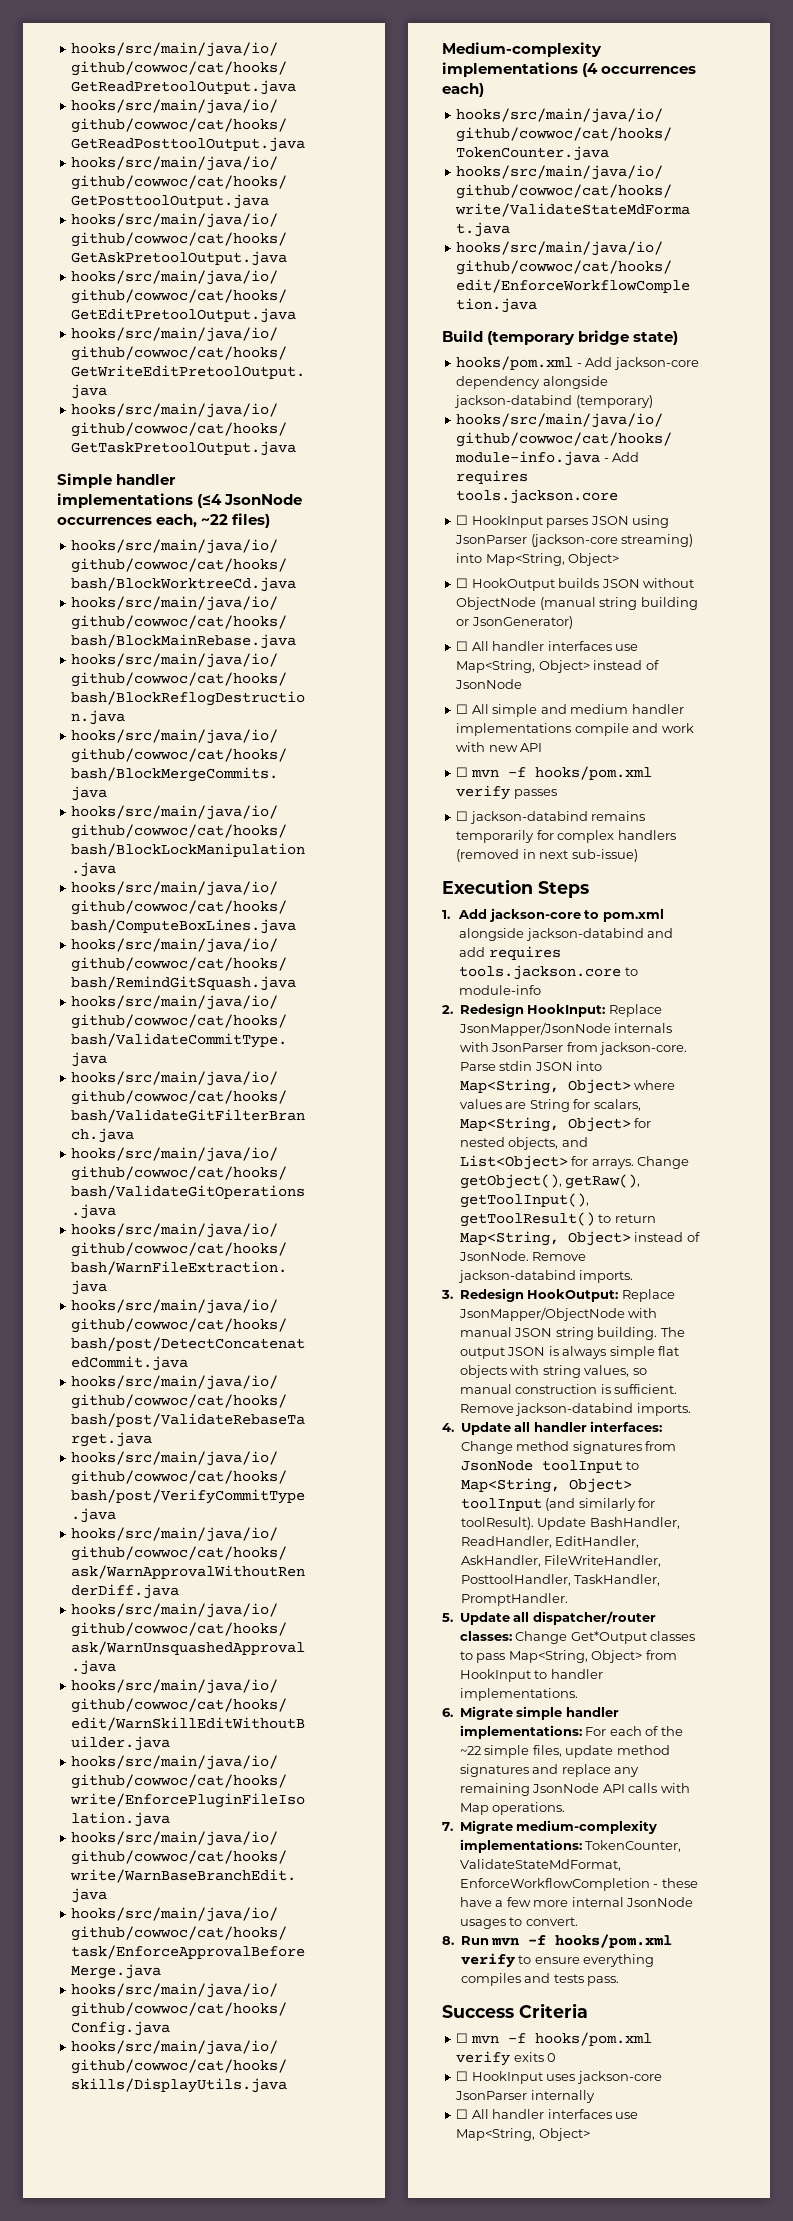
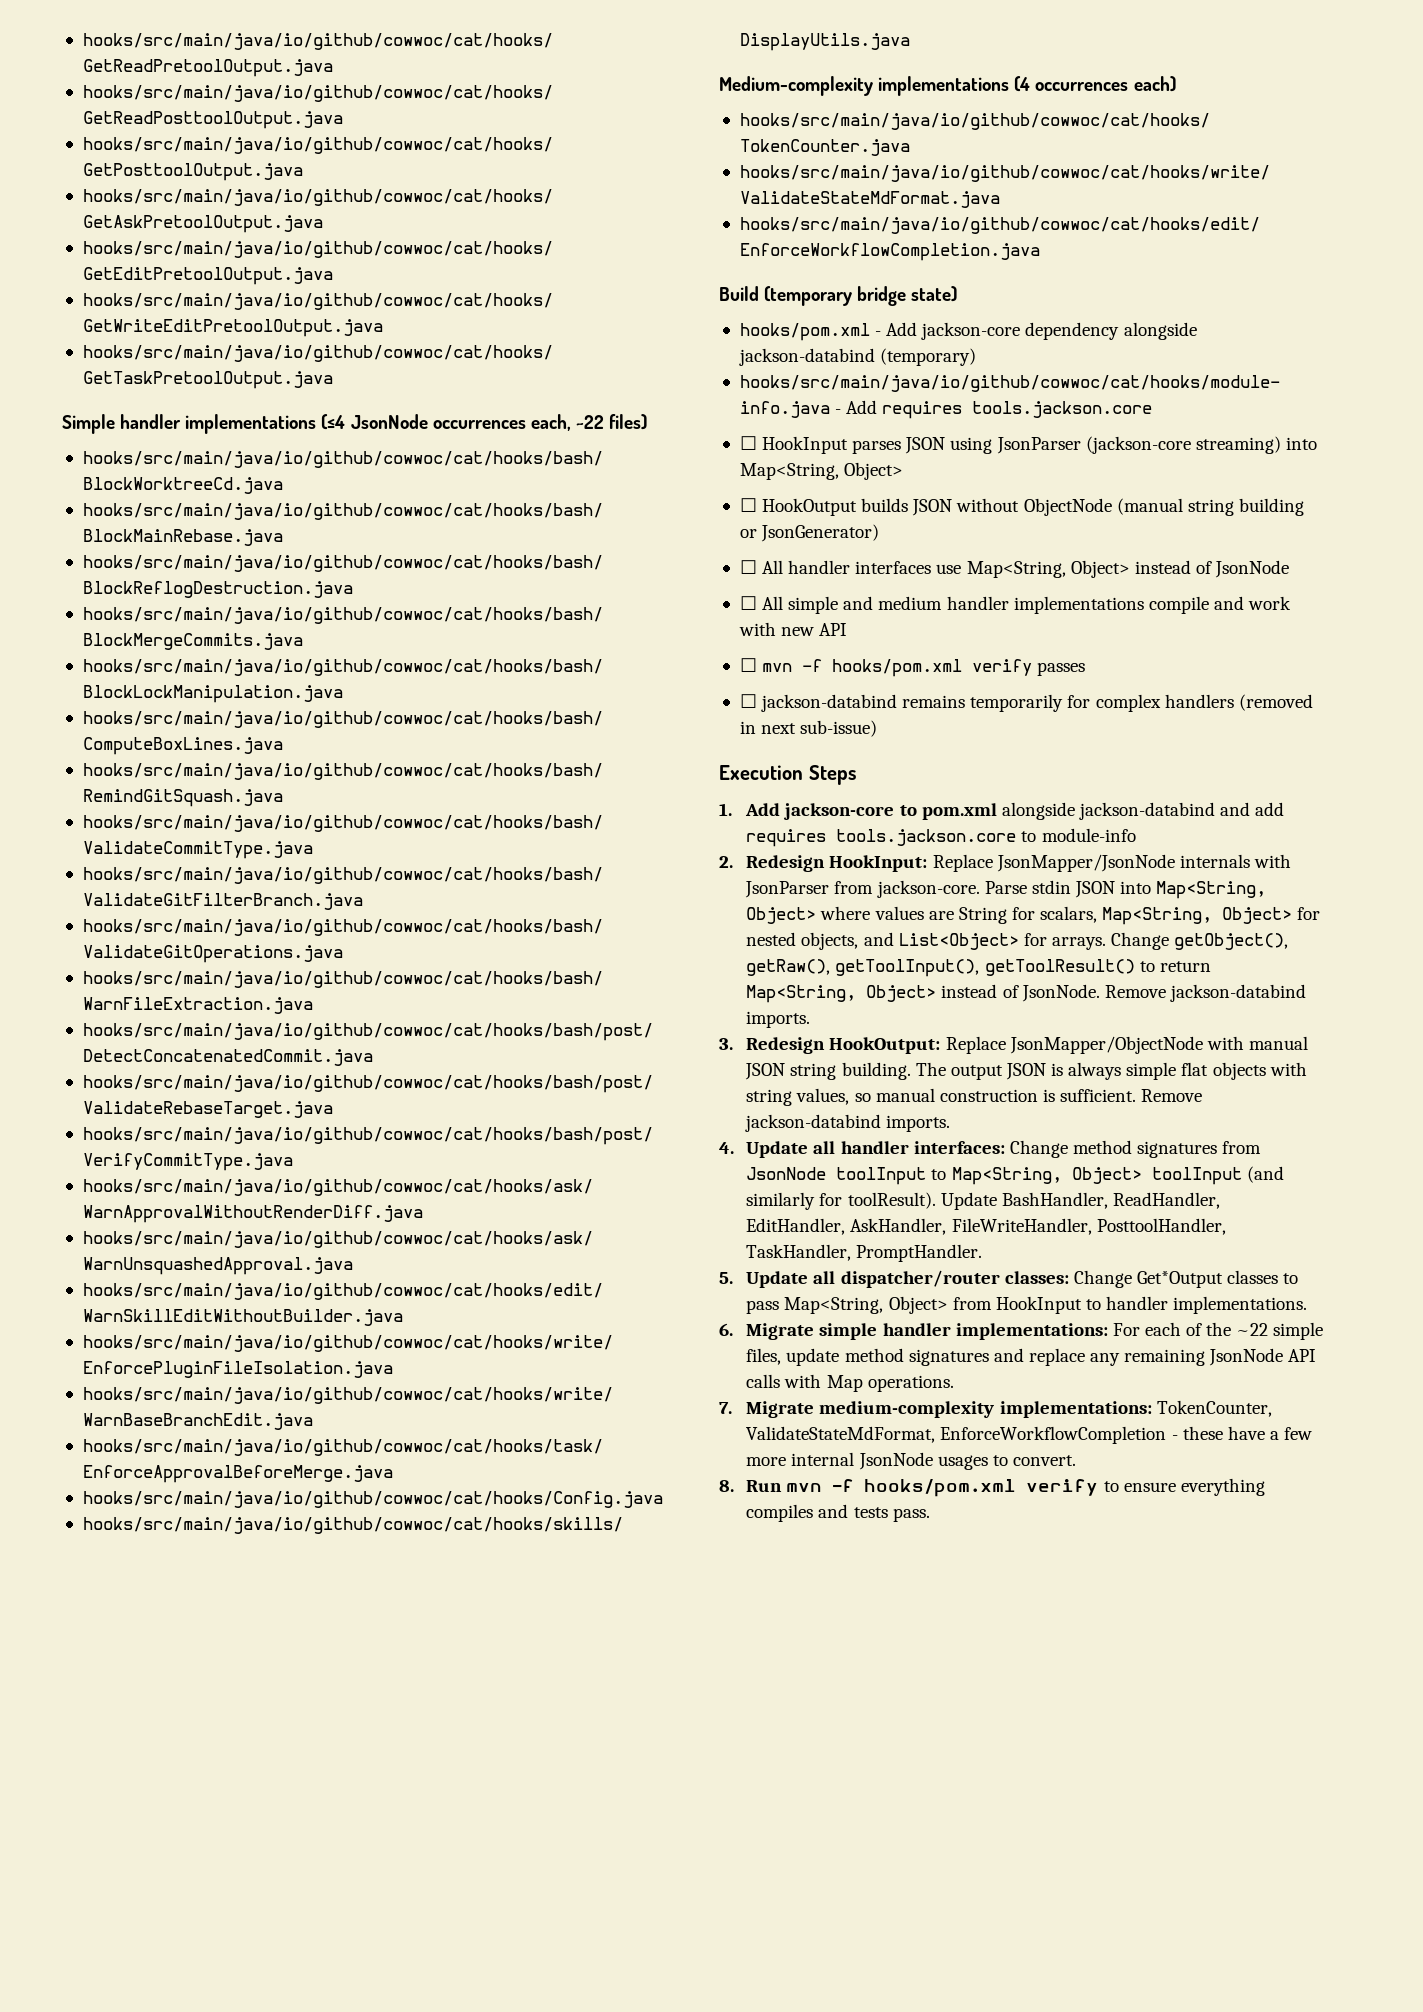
- Success Criteria
- ☐ mvn -f hooks/pom.xml verify exits 0
- ☐ HookInput uses jackson-core JsonParser internally
- ☐ All handler interfaces use Map<String, Object>

